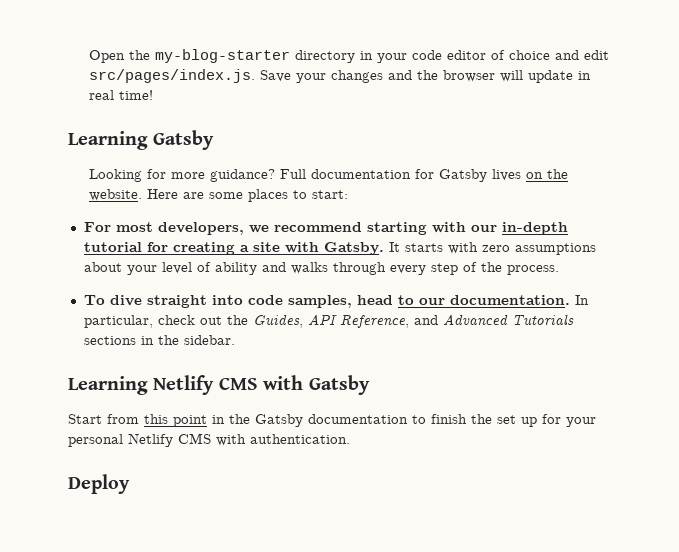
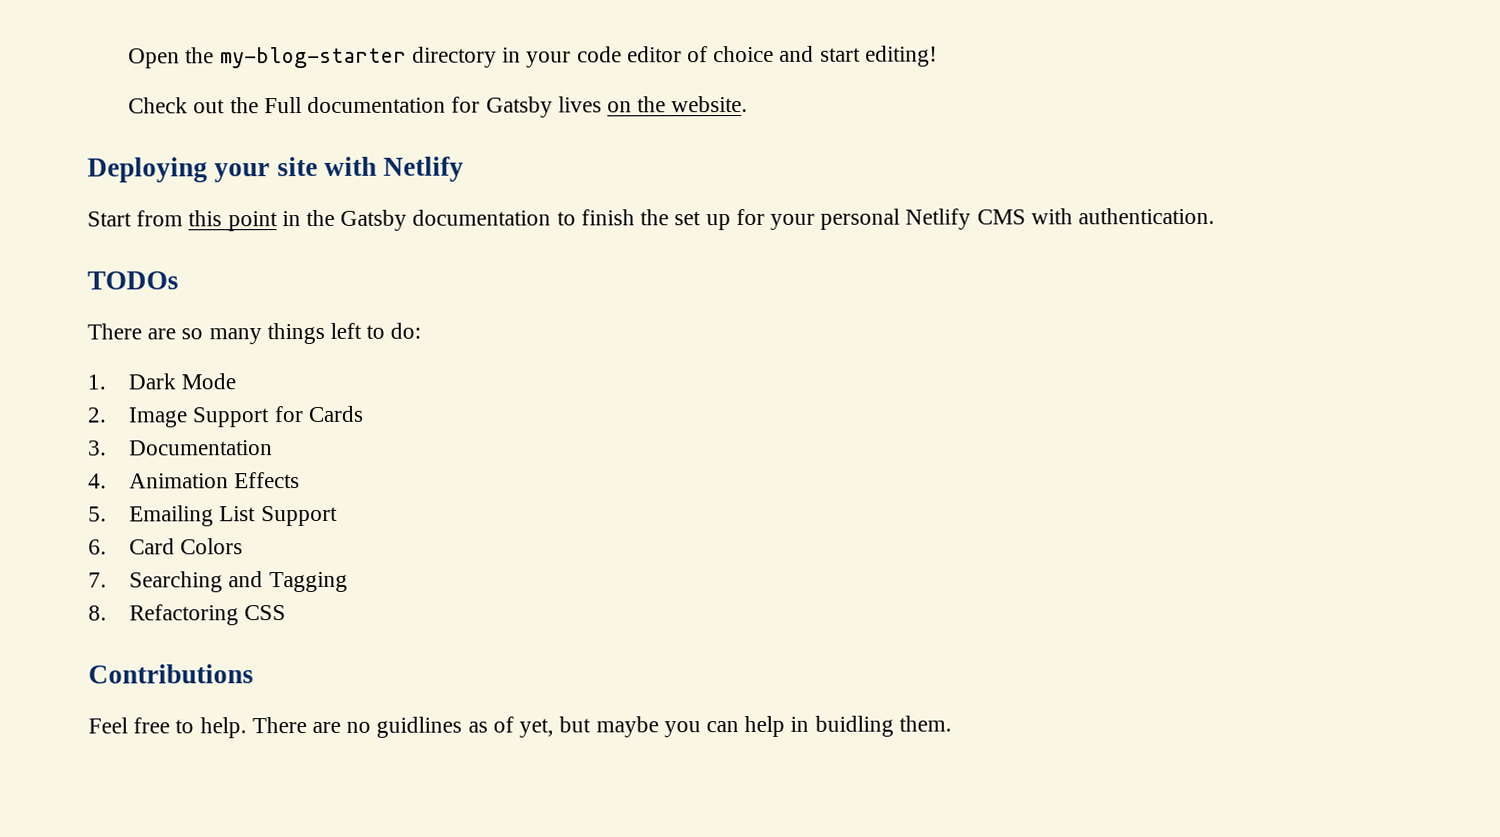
- Open the my-blog-starter directory in your code editor of choice and edit src/pages/index.js. Save your changes and the browser will update in real time!
- Learning Gatsby
- Looking for more guidance? Full documentation for Gatsby lives on the website. Here are some places to start:
- For most developers, we recommend starting with our in-depth tutorial for creating a site with Gatsby. It starts with zero assumptions about your level of ability and walks through every step of the process.
- To dive straight into code samples, head to our documentation. In particular, check out the Guides, API Reference, and Advanced Tutorials sections in the sidebar.
- Learning Netlify CMS with Gatsby
+ Open the my-blog-starter directory in your code editor of choice and start editing!
+ Check out the Full documentation for Gatsby lives on the website.
+ Deploying your site with Netlify
- Deploy
+ TODOs
+ There are so many things left to do:
+ 1. Dark Mode
+ 2. Image Support for Cards
+ 3. Documentation
+ 4. Animation Effects
+ 5. Emailing List Support
+ 6. Card Colors
+ 7. Searching and Tagging
+ 8. Refactoring CSS
+ Contributions
+ Feel free to help. There are no guidlines as of yet, but maybe you can help in buidling them.

